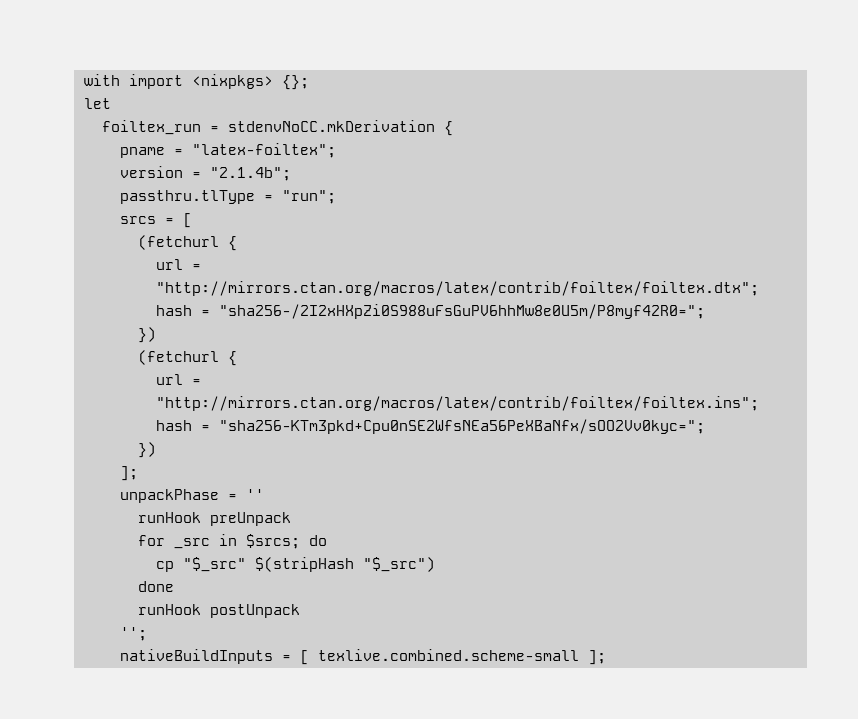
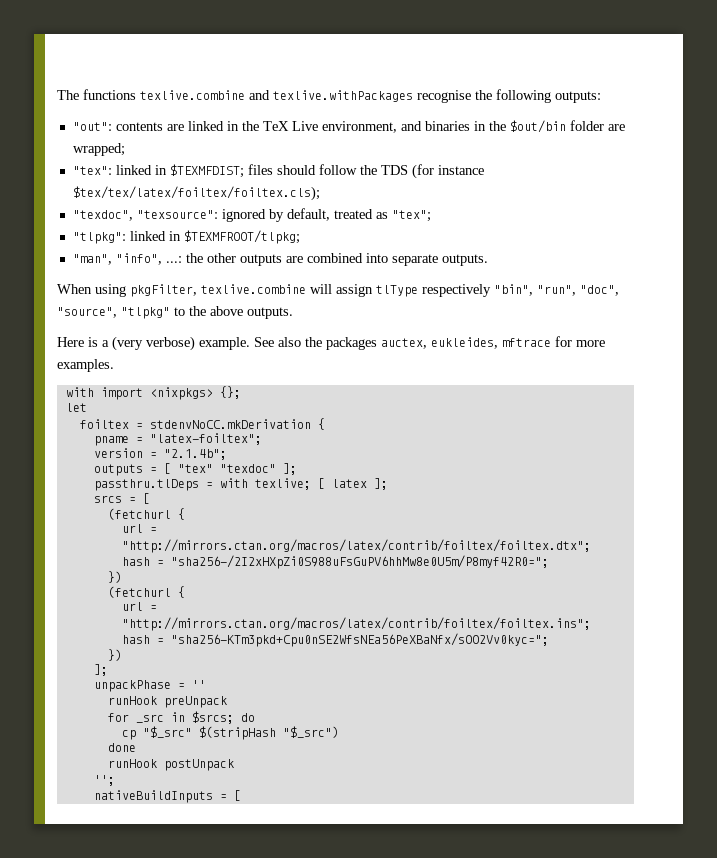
+ The functions texlive.combine and texlive.withPackages recognise the following outputs:
+ "out": contents are linked in the TeX Live environment, and binaries in the $out/bin folder are wrapped;
+ "tex": linked in $TEXMFDIST; files should follow the TDS (for instance $tex/tex/latex/foiltex/foiltex.cls);
+ "texdoc", "texsource": ignored by default, treated as "tex";
+ "tlpkg": linked in $TEXMFROOT/tlpkg;
+ "man", "info", ...: the other outputs are combined into separate outputs.
+ When using pkgFilter, texlive.combine will assign tlType respectively "bin", "run", "doc", "source", "tlpkg" to the above outputs.
+ Here is a (very verbose) example. See also the packages auctex, eukleides, mftrace for more examples.
- foiltex_run = stdenvNoCC.mkDerivation {
+ foiltex = stdenvNoCC.mkDerivation {
- passthru.tlType = "run";
+ outputs = [ "tex" "texdoc" ];
+ passthru.tlDeps = with texlive; [ latex ];
- nativeBuildInputs = [ texlive.combined.scheme-small ];
+ nativeBuildInputs = [

